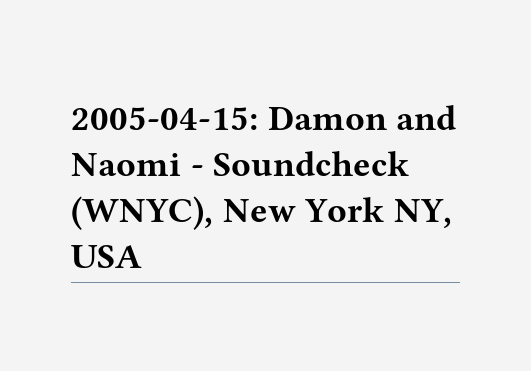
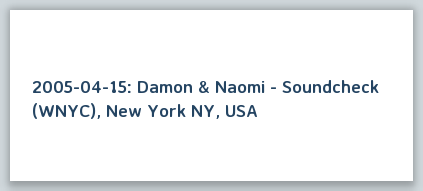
- 2005-04-15: Damon and Naomi - Soundcheck (WNYC), New York NY, USA
+ 2005-04-15: Damon & Naomi - Soundcheck (WNYC), New York NY, USA

